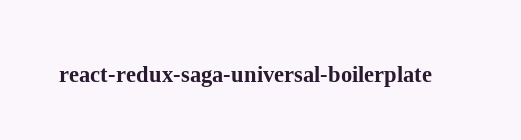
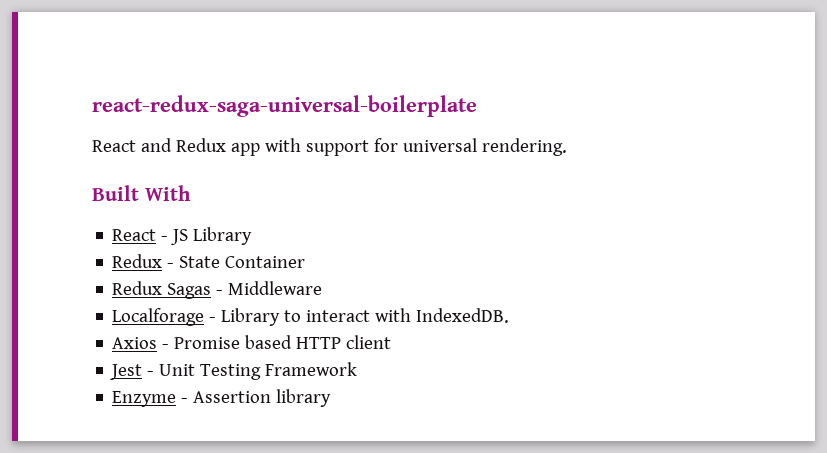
+ React and Redux app with support for universal rendering.
+ Built With
+ React - JS Library
+ Redux - State Container
+ Redux Sagas - Middleware
+ Localforage - Library to interact with IndexedDB.
+ Axios - Promise based HTTP client
+ Jest - Unit Testing Framework
+ Enzyme - Assertion library

